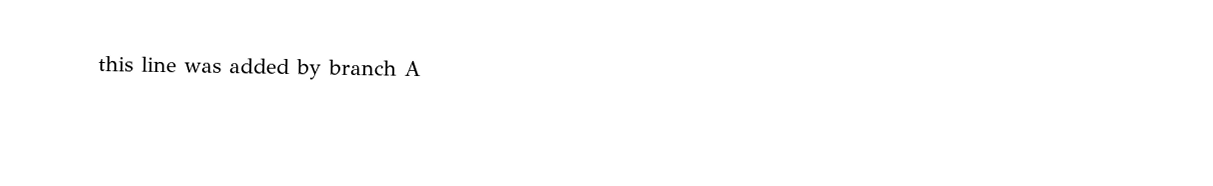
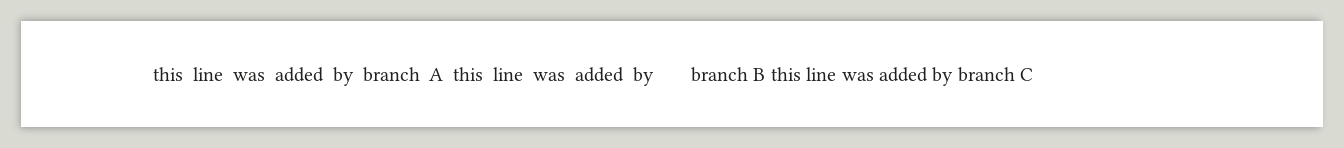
- this line was added by branch A
+ this line was added by branch A this line was added by branch B this line was added by branch C

